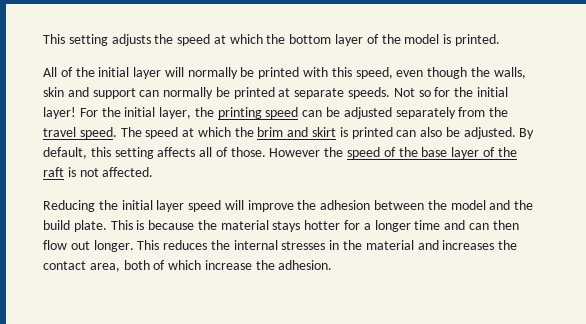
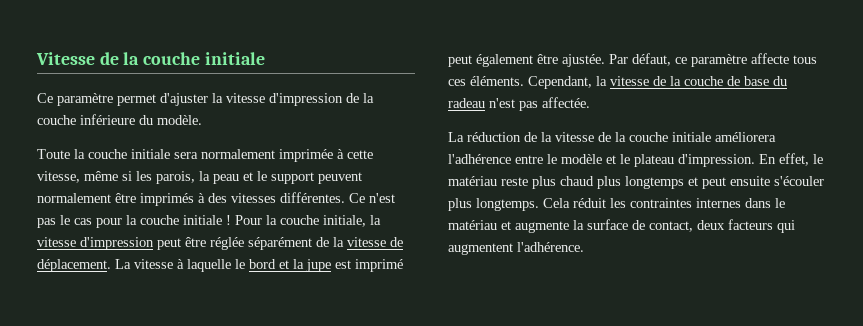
- This setting adjusts the speed at which the bottom layer of the model is printed.
- All of the initial layer will normally be printed with this speed, even though the walls, skin and support can normally be printed at separate speeds. Not so for the initial layer! For the initial layer, the printing speed can be adjusted separately from the travel speed. The speed at which the brim and skirt is printed can also be adjusted. By default, this setting affects all of those. However the speed of the base layer of the raft is not affected.
- Reducing the initial layer speed will improve the adhesion between the model and the build plate. This is because the material stays hotter for a longer time and can then flow out longer. This reduces the internal stresses in the material and increases the contact area, both of which increase the adhesion.
+ Vitesse de la couche initiale
+ Ce paramètre permet d'ajuster la vitesse d'impression de la couche inférieure du modèle.
+ Toute la couche initiale sera normalement imprimée à cette vitesse, même si les parois, la peau et le support peuvent normalement être imprimés à des vitesses différentes. Ce n'est pas le cas pour la couche initiale ! Pour la couche initiale, la vitesse d'impression peut être réglée séparément de la vitesse de déplacement. La vitesse à laquelle le bord et la jupe est imprimé peut également être ajustée. Par défaut, ce paramètre affecte tous ces éléments. Cependant, la vitesse de la couche de base du radeau n'est pas affectée.
+ La réduction de la vitesse de la couche initiale améliorera l'adhérence entre le modèle et le plateau d'impression. En effet, le matériau reste plus chaud plus longtemps et peut ensuite s'écouler plus longtemps. Cela réduit les contraintes internes dans le matériau et augmente la surface de contact, deux facteurs qui augmentent l'adhérence.

